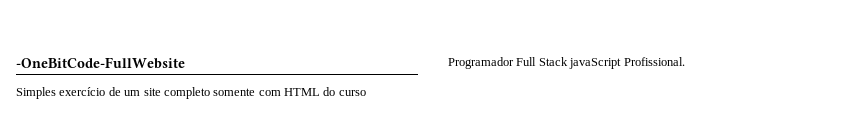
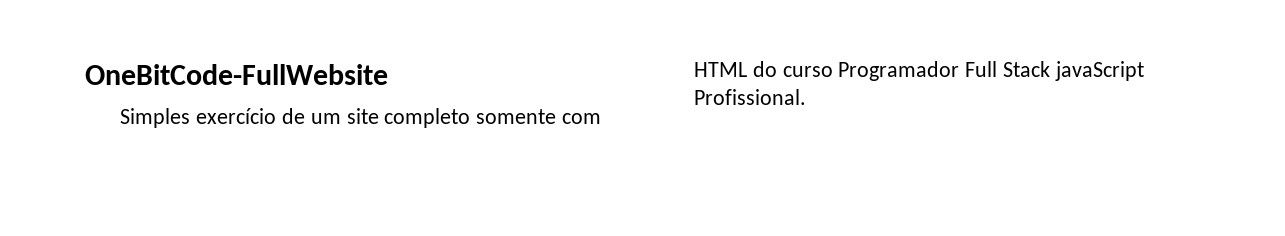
- -OneBitCode-FullWebsite
+ OneBitCode-FullWebsite

